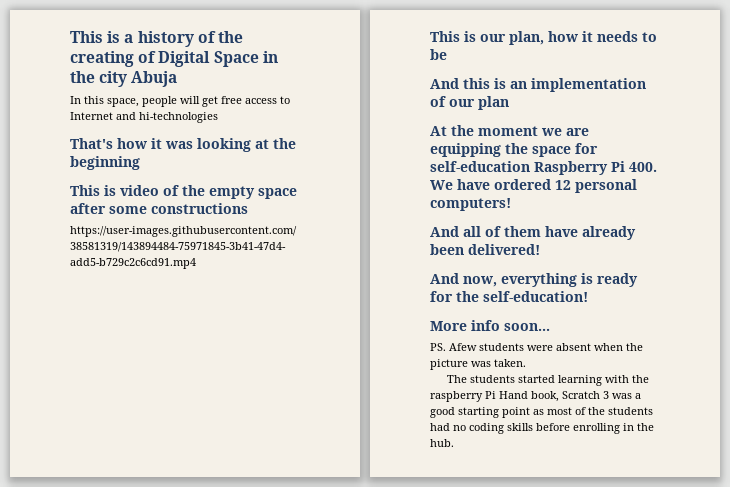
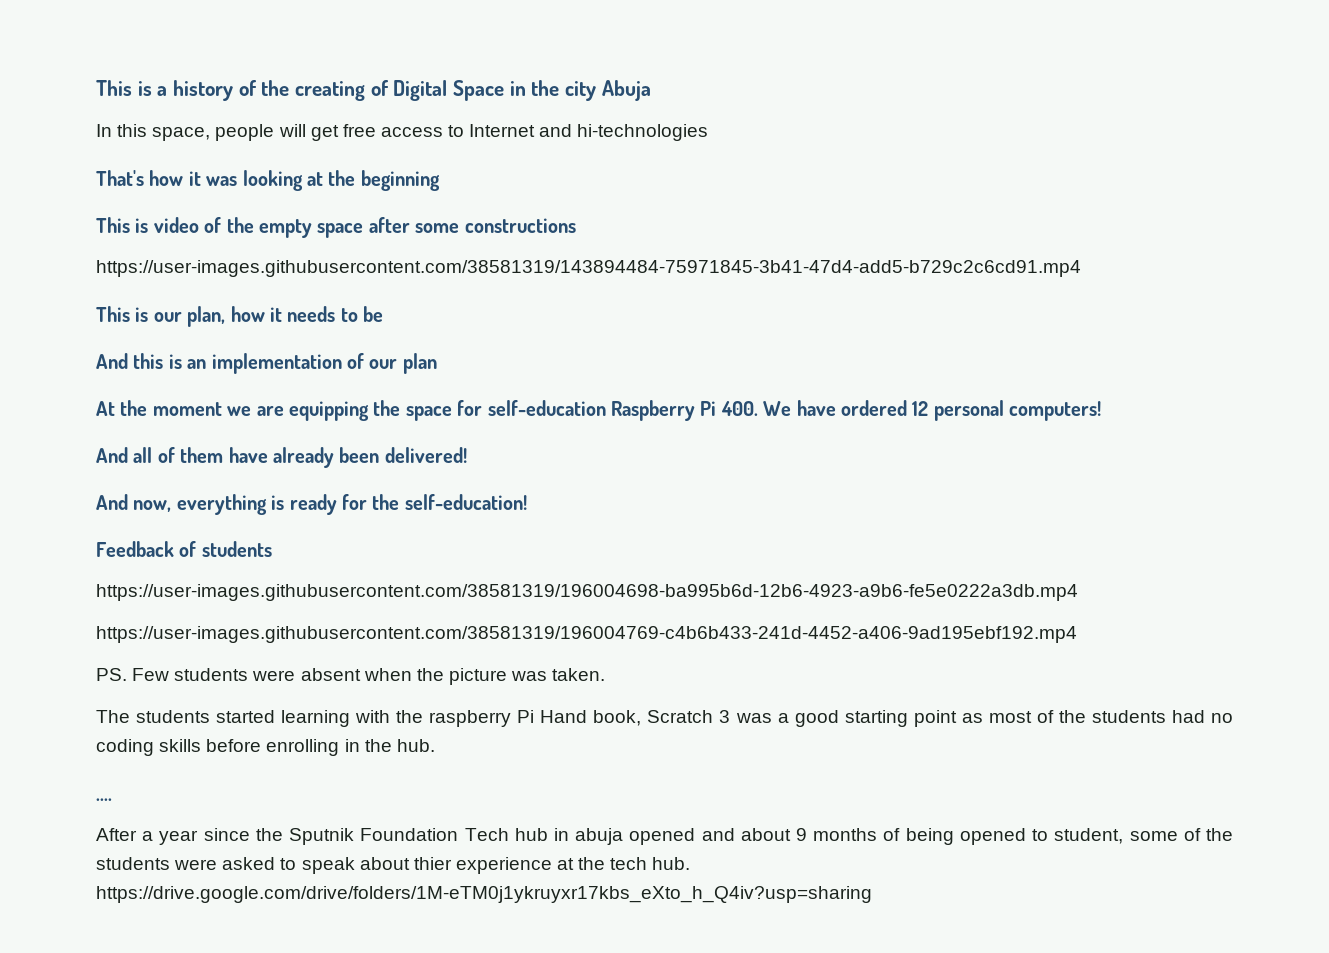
- More info soon...
+ Feedback of students
+ https://user-images.githubusercontent.com/38581319/196004698-ba995b6d-12b6-4923-a9b6-fe5e0222a3db.mp4
+ https://user-images.githubusercontent.com/38581319/196004769-c4b6b433-241d-4452-a406-9ad195ebf192.mp4
- PS. Afew students were absent when the picture was taken.
+ PS. Few students were absent when the picture was taken.
+ ....
+ After a year since the Sputnik Foundation Tech hub in abuja opened and about 9 months of being opened to student, some of the students were asked to speak about thier experience at the tech hub. https://drive.google.com/drive/folders/1M-eTM0j1ykruyxr17kbs_eXto_h_Q4iv?usp=sharing

